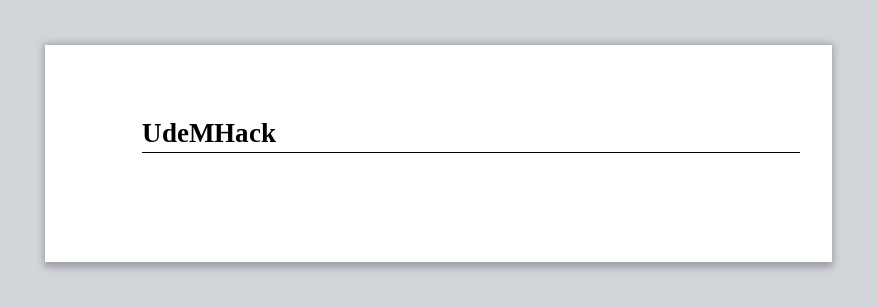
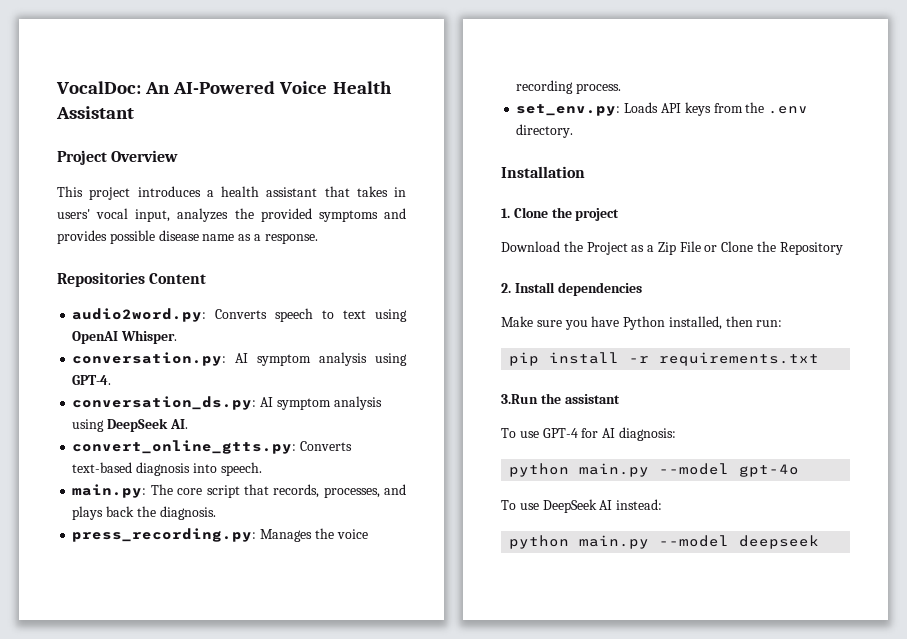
- UdeMHack
+ VocalDoc: An AI-Powered Voice Health Assistant
+ Project Overview
+ This project introduces a health assistant that takes in users' vocal input, analyzes the provided symptoms and provides possible disease name as a response.
+ Repositories Content
+ audio2word.py: Converts speech to text using OpenAI Whisper.
+ conversation.py: AI symptom analysis using GPT-4.
+ conversation_ds.py: AI symptom analysis using DeepSeek AI.
+ convert_online_gtts.py: Converts text-based diagnosis into speech.
+ main.py: The core script that records, processes, and plays back the diagnosis.
+ press_recording.py: Manages the voice recording process.
+ set_env.py: Loads API keys from the .env directory.
+ Installation
+ 1. Clone the project
+ Download the Project as a Zip File or Clone the Repository
+ 2. Install dependencies
+ Make sure you have Python installed, then run:
+ pip install -r requirements.txt
+ 3.Run the assistant
+ To use GPT-4 for AI diagnosis:
+ python main.py --model gpt-4o
+ To use DeepSeek AI instead:
+ python main.py --model deepseek

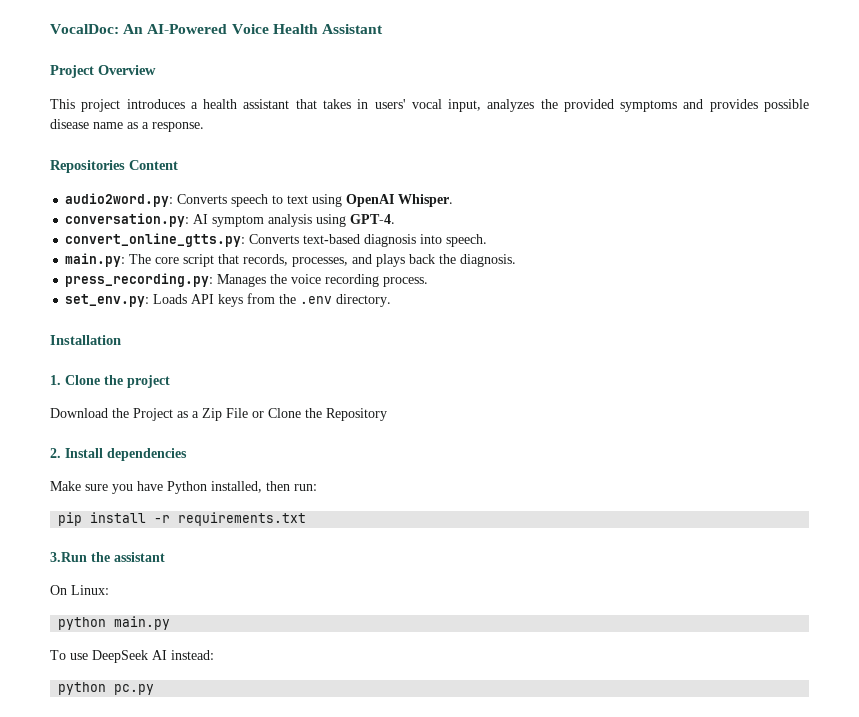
- conversation_ds.py: AI symptom analysis using DeepSeek AI.
- To use GPT-4 for AI diagnosis:
- python main.py --model gpt-4o
+ On Linux:
+ python main.py
- python main.py --model deepseek
+ python pc.py

